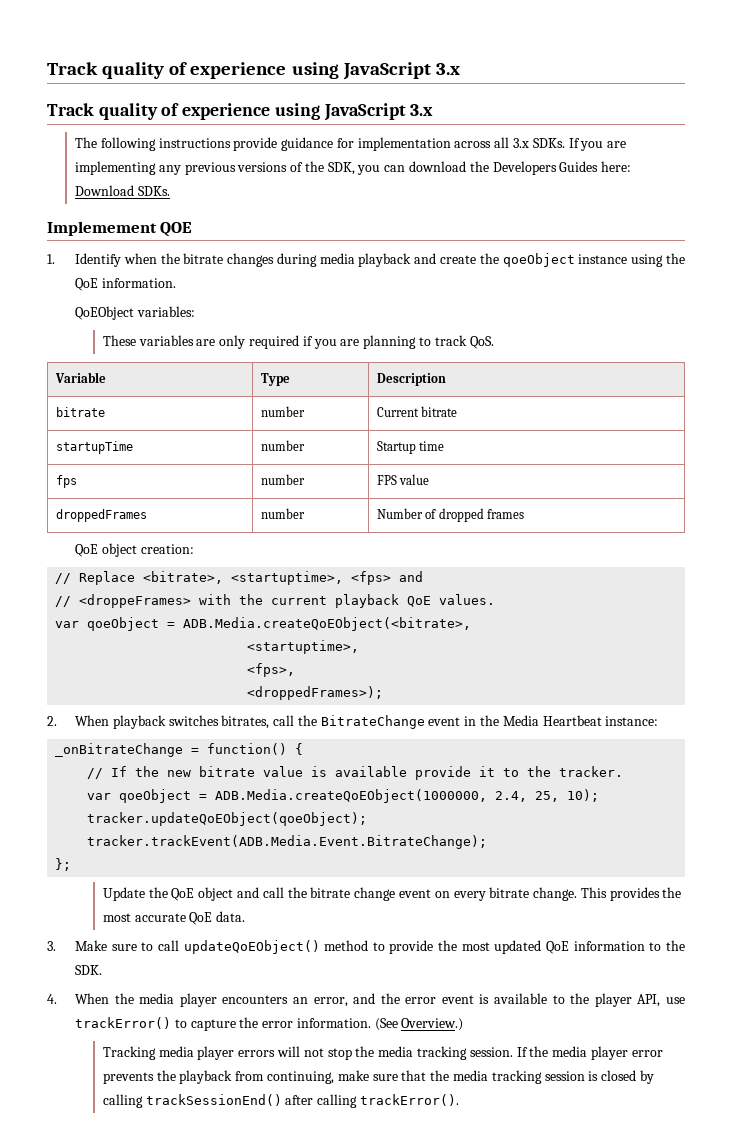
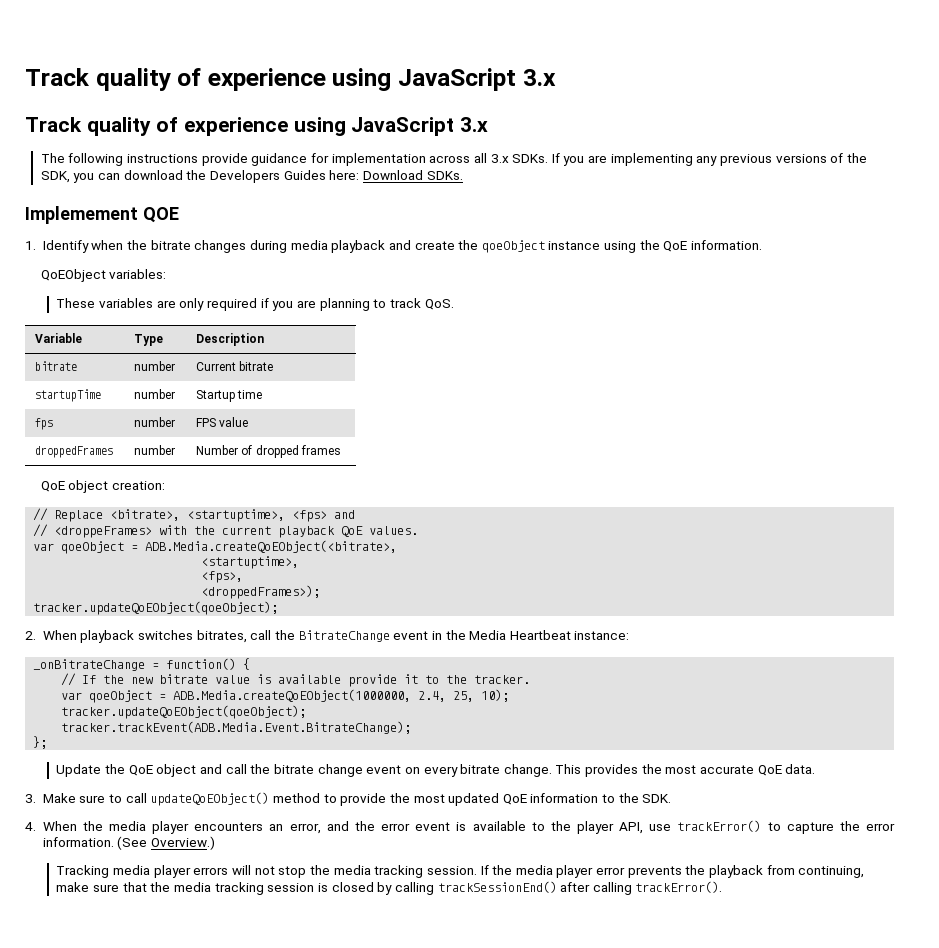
  <droppedFrames>);
+ tracker.updateQoEObject(qoeObject);

